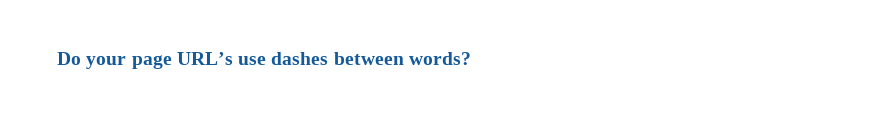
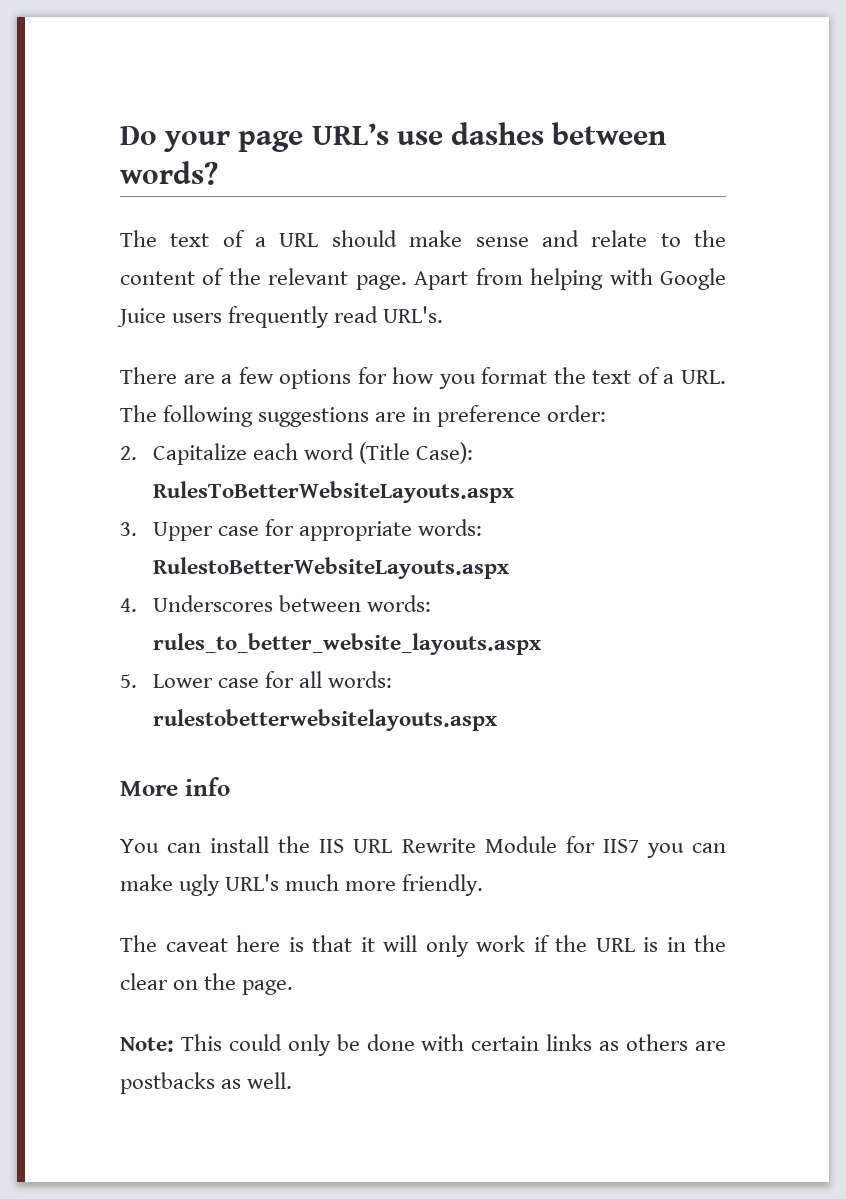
+ The text of a URL should make sense and relate to the content of the relevant page. Apart from helping with Google Juice users frequently read URL's.
+ There are a few options for how you format the text of a URL. The following suggestions are in preference order:
+ 2. Capitalize each word (Title Case): RulesToBetterWebsiteLayouts.aspx
+ 3. Upper case for appropriate words: RulestoBetterWebsiteLayouts.aspx
+ 4. Underscores between words: rules_to_better_website_layouts.aspx
+ 5. Lower case for all words: rulestobetterwebsitelayouts.aspx
+ More info
+ You can install the IIS URL Rewrite Module for IIS7 you can make ugly URL's much more friendly.
+ The caveat here is that it will only work if the URL is in the clear on the page.
+ Note: This could only be done with certain links as others are postbacks as well.

